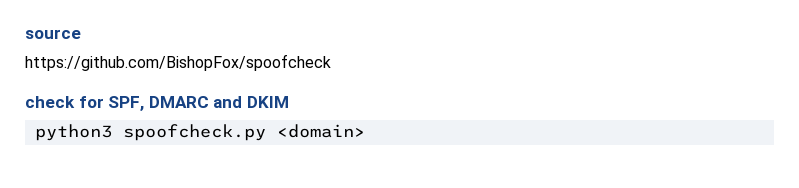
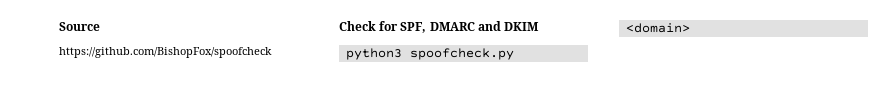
- source
+ Source
- check for SPF, DMARC and DKIM
+ Check for SPF, DMARC and DKIM

